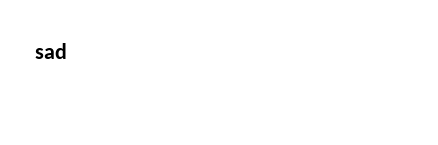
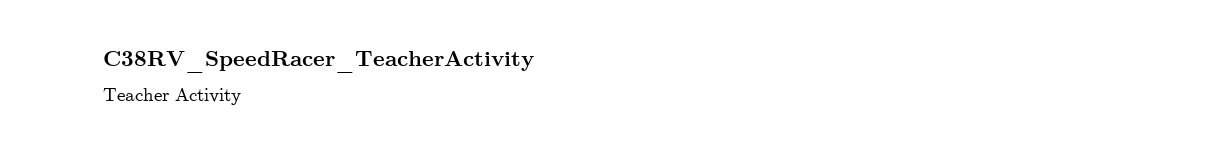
- sad
+ C38RV_SpeedRacer_TeacherActivity
+ Teacher Activity

